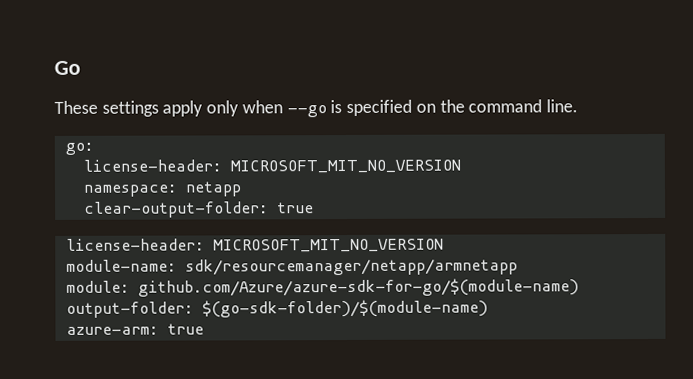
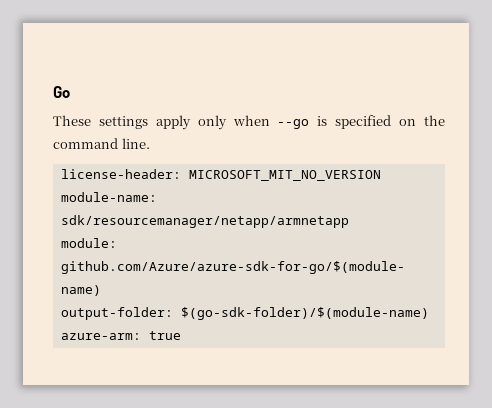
- go:
- license-header: MICROSOFT_MIT_NO_VERSION
- namespace: netapp
- clear-output-folder: true

